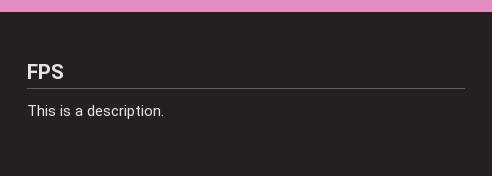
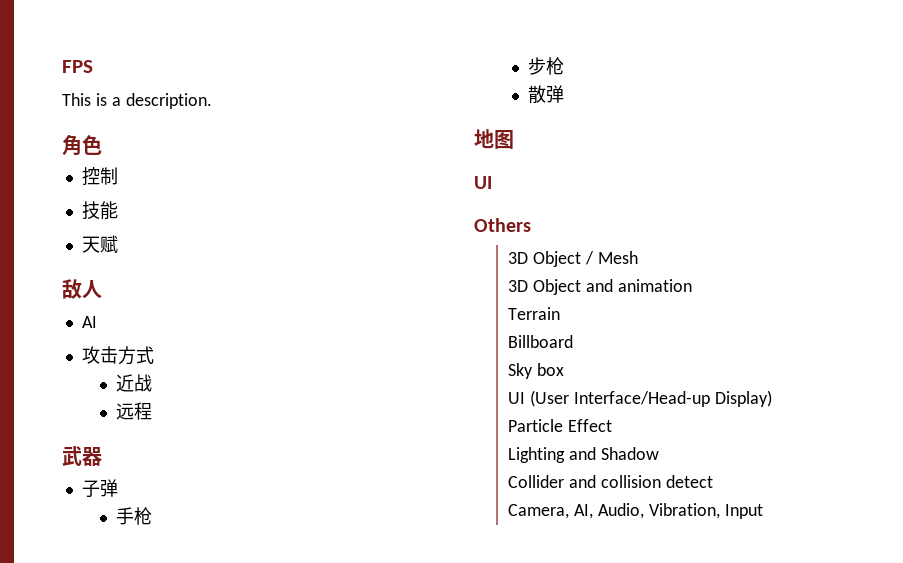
+ 角色
+ 控制
+ 技能
+ 天赋
+ 敌人
+ AI
+ 攻击方式
+ 近战
+ 远程
+ 武器
+ 子弹
+ 手枪
+ 步枪
+ 散弹
+ 地图
+ UI
+ Others
+ 3D Object / Mesh
+ 3D Object and animation
+ Terrain
+ Billboard
+ Sky box
+ UI (User Interface/Head-up Display)
+ Particle Effect
+ Lighting and Shadow
+ Collider and collision detect
+ Camera, AI, Audio, Vibration, Input

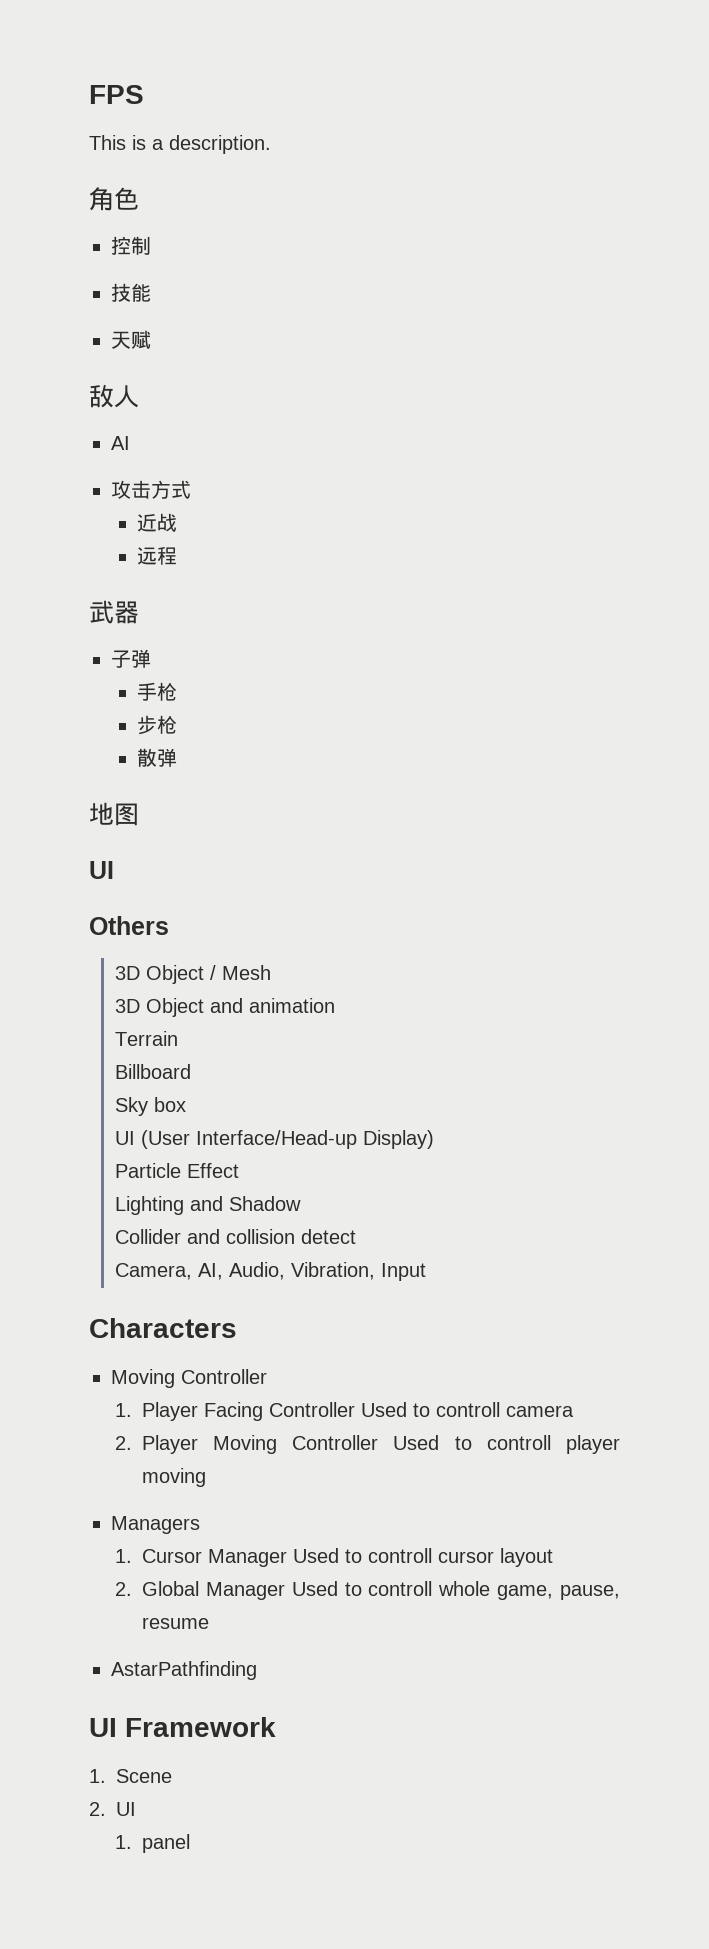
+ Characters
+ Moving Controller
+ 1. Player Facing Controller Used to controll camera
+ 2. Player Moving Controller Used to controll player moving
+ Managers
+ 1. Cursor Manager Used to controll cursor layout
+ 2. Global Manager Used to controll whole game, pause, resume
+ AstarPathfinding
+ UI Framework
+ 1. Scene
+ 2. UI
+ 1. panel

